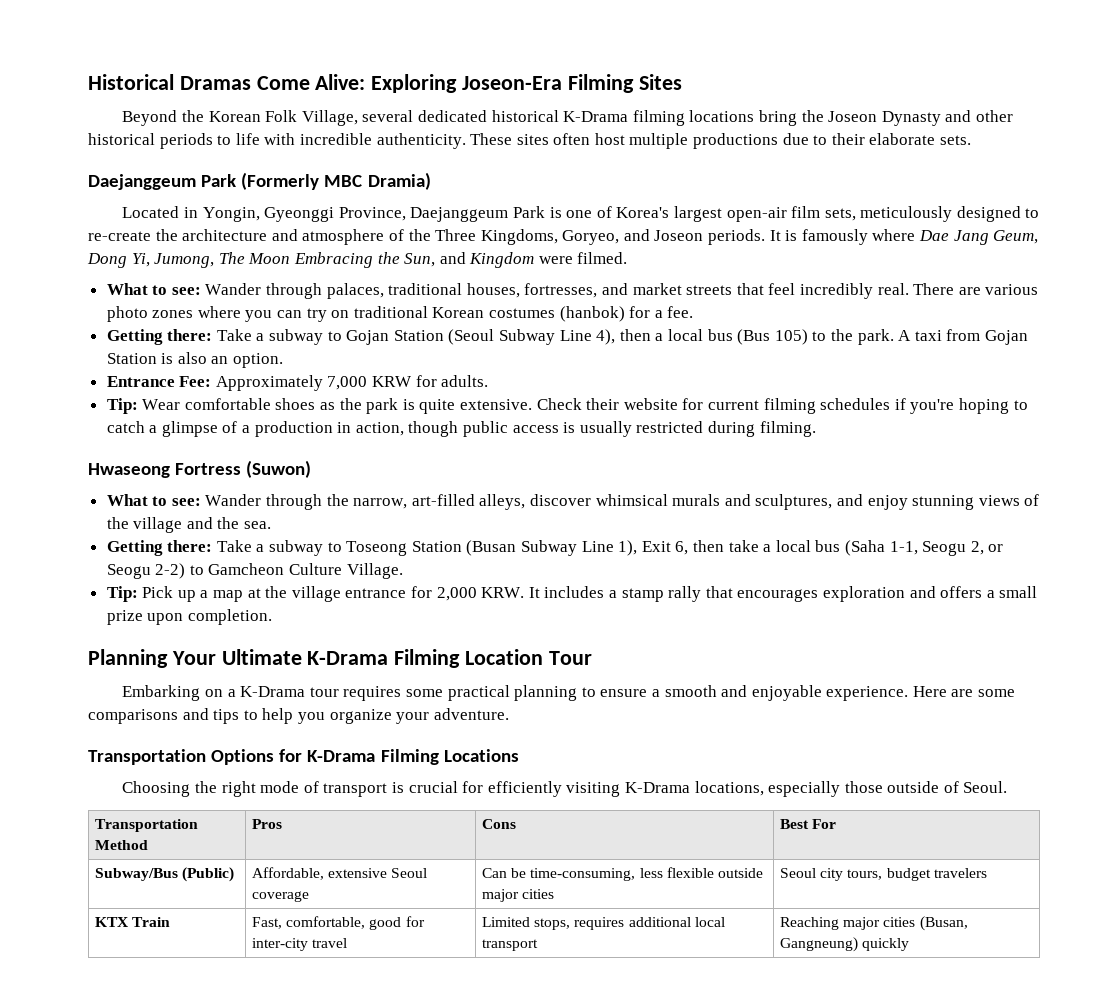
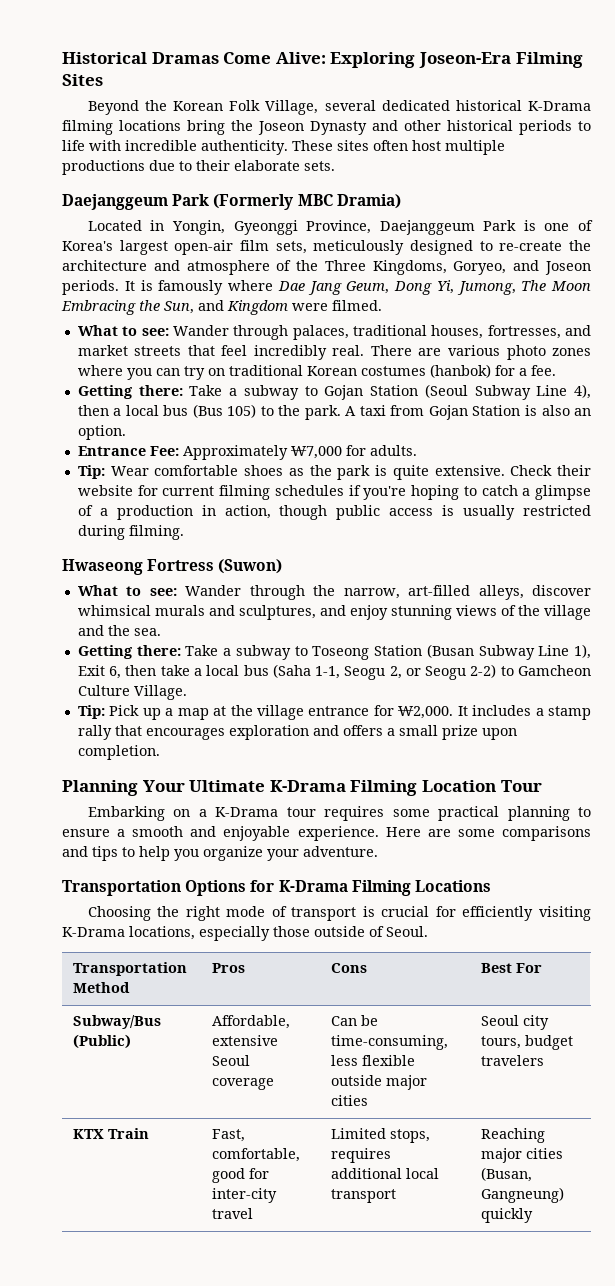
- Entrance Fee: Approximately 7,000 KRW for adults.
+ Entrance Fee: Approximately ₩7,000 for adults.
- Tip: Pick up a map at the village entrance for 2,000 KRW. It includes a stamp rally that encourages exploration and offers a small prize upon completion.
+ Tip: Pick up a map at the village entrance for ₩2,000. It includes a stamp rally that encourages exploration and offers a small prize upon completion.

